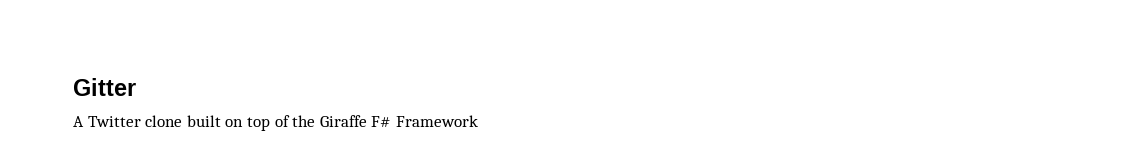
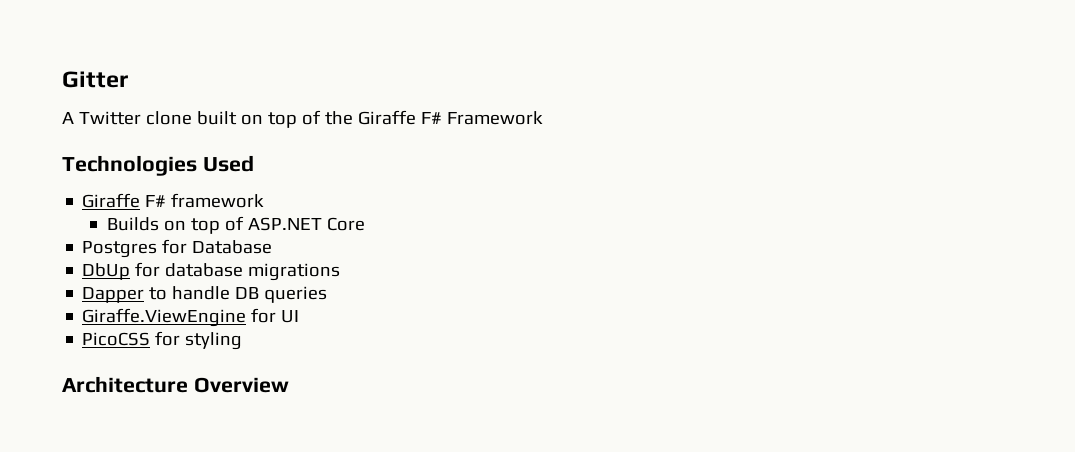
+ Technologies Used
+ Giraffe F# framework
+ Builds on top of ASP.NET Core
+ Postgres for Database
+ DbUp for database migrations
+ Dapper to handle DB queries
+ Giraffe.ViewEngine for UI
+ PicoCSS for styling
+ Architecture Overview

